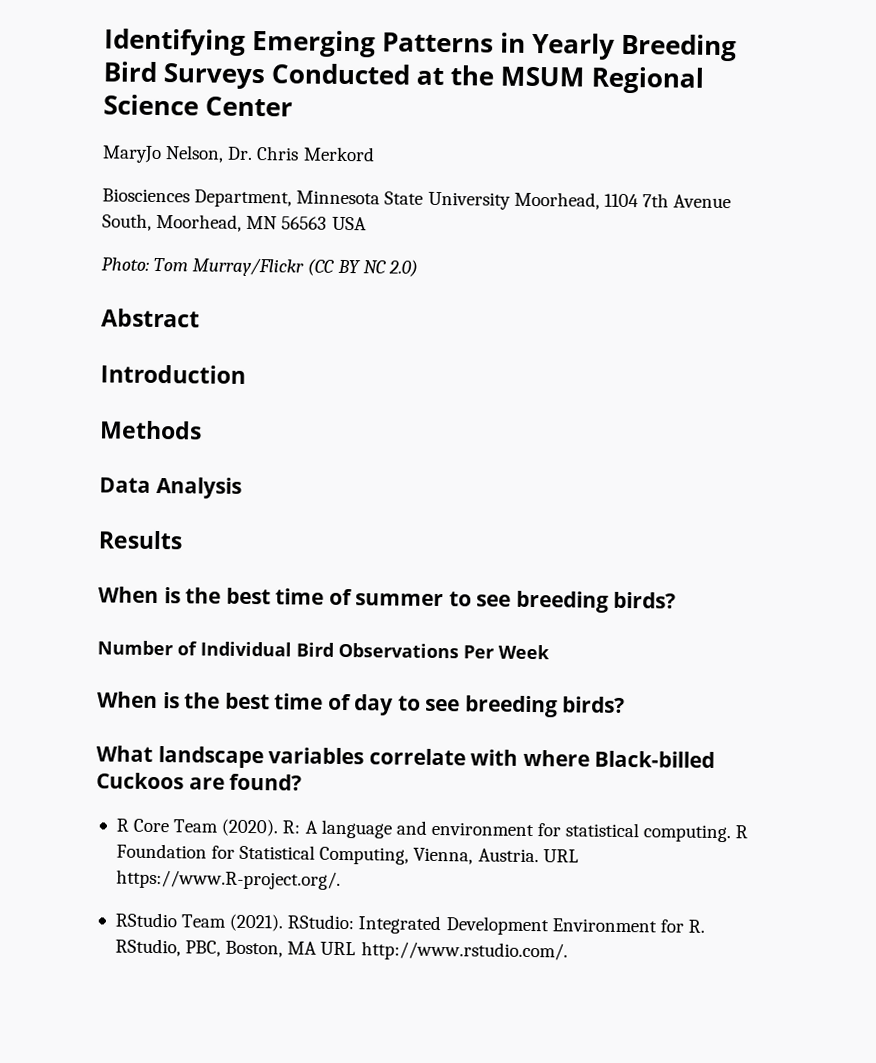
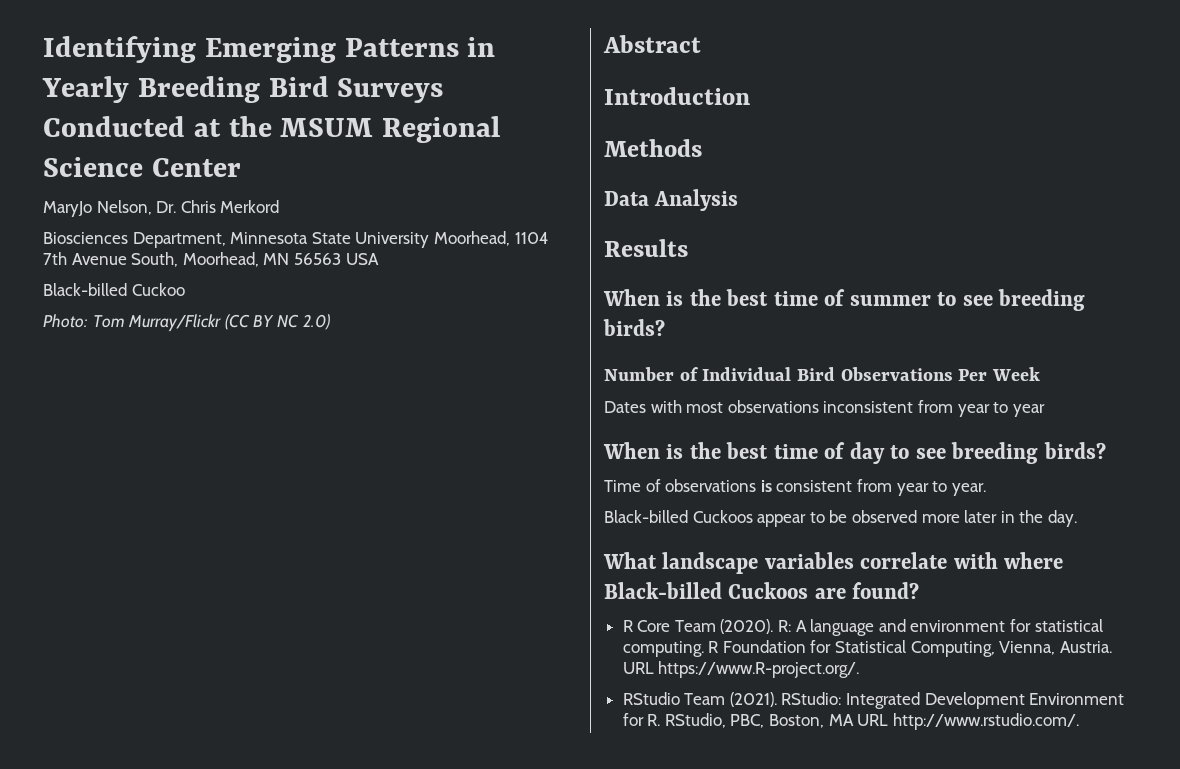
+ Black-billed Cuckoo
+ Dates with most observations inconsistent from year to year
+ Time of observations is consistent from year to year.
+ Black-billed Cuckoos appear to be observed more later in the day.

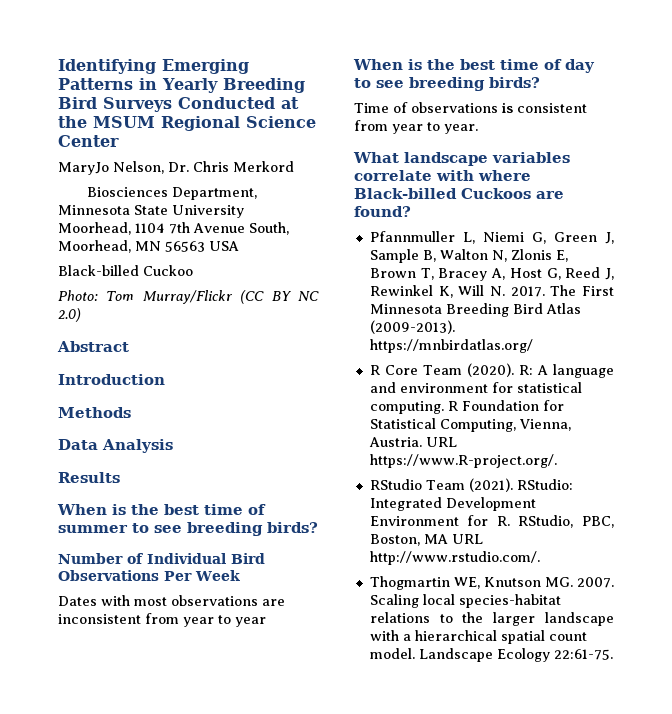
- Dates with most observations inconsistent from year to year
+ Dates with most observations are inconsistent from year to year
- Black-billed Cuckoos appear to be observed more later in the day.
+ Pfannmuller L, Niemi G, Green J, Sample B, Walton N, Zlonis E, Brown T, Bracey A, Host G, Reed J, Rewinkel K, Will N. 2017. The First Minnesota Breeding Bird Atlas (2009-2013). https://mnbirdatlas.org/
+ Thogmartin WE, Knutson MG. 2007. Scaling local species-habitat relations to the larger landscape with a hierarchical spatial count model. Landscape Ecology 22:61-75.

